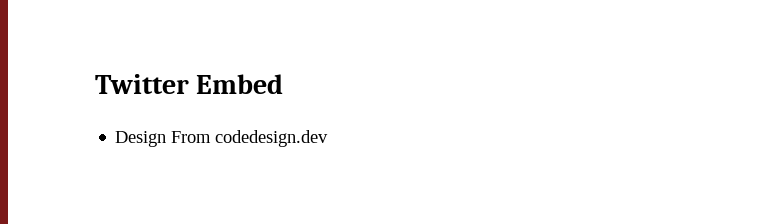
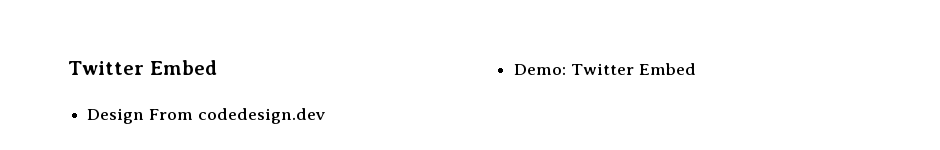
+ Demo: Twitter Embed

